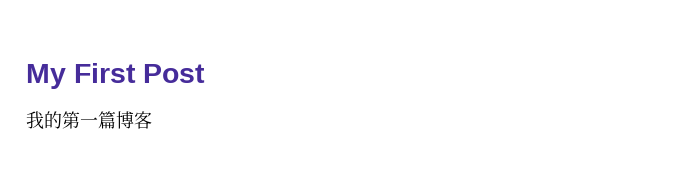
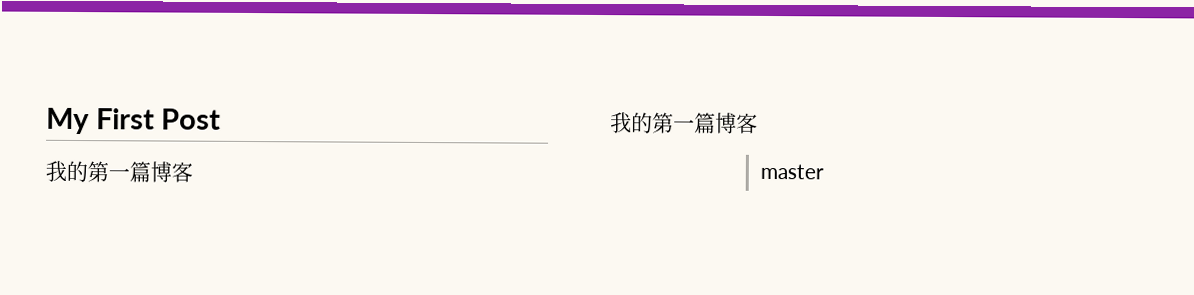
  My First Post
  我的第一篇博客
+ 我的第一篇博客
+ master

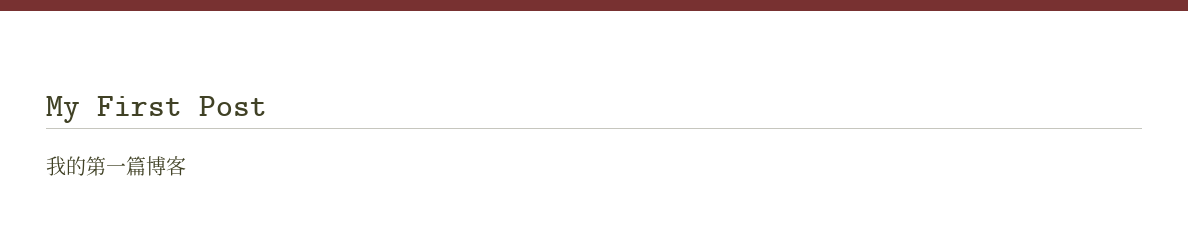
  My First Post
  我的第一篇博客
- 我的第一篇博客
- master

